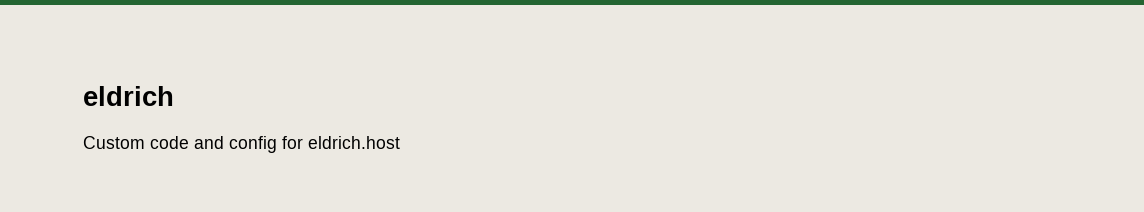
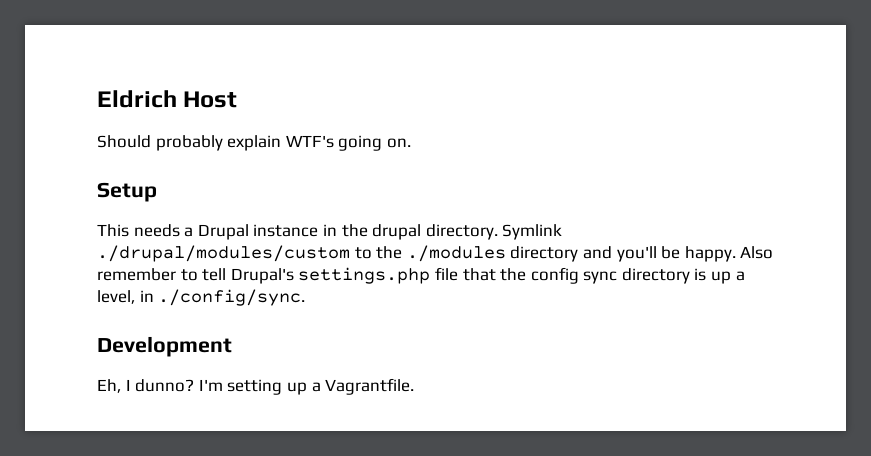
- eldrich
- Custom code and config for eldrich.host
+ Eldrich Host
+ Should probably explain WTF's going on.
+ Setup
+ This needs a Drupal instance in the drupal directory. Symlink ./drupal/modules/custom to the ./modules directory and you'll be happy. Also remember to tell Drupal's settings.php file that the config sync directory is up a level, in ./config/sync.
+ Development
+ Eh, I dunno? I'm setting up a Vagrantfile.

